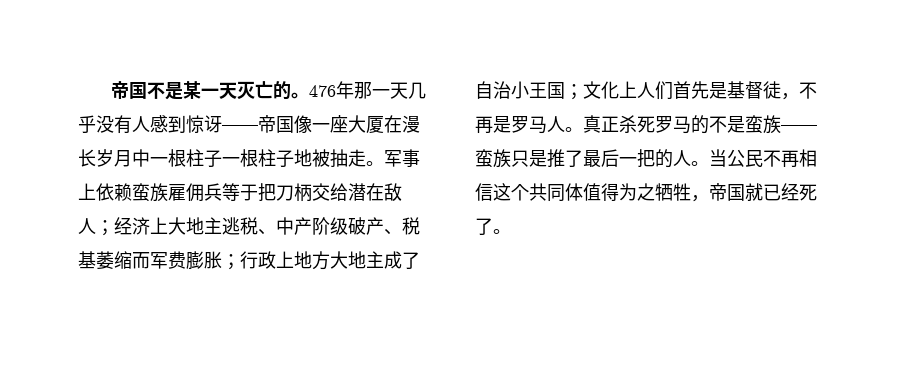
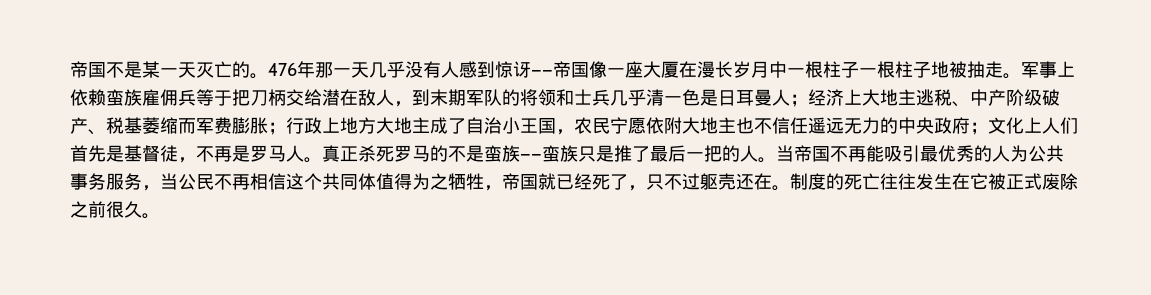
- 军事上依赖蛮族雇佣兵等于把刀柄交给潜在敌人；经济上大地主逃税、中产阶级破产、税基萎缩而军费膨胀；行政上地方大地主成了自治小王国；文化上人们首先是基督徒，不再是罗马人。
+ 军事上依赖蛮族雇佣兵等于把刀柄交给潜在敌人，到末期军队的将领和士兵几乎清一色是日耳曼人；经济上大地主逃税、中产阶级破产、税基萎缩而军费膨胀；行政上地方大地主成了自治小王国，农民宁愿依附大地主也不信任遥远无力的中央政府；文化上人们首先是基督徒，不再是罗马人。
- 当公民不再相信这个共同体值得为之牺牲，帝国就已经死了。
+ 当帝国不再能吸引最优秀的人为公共事务服务，当公民不再相信这个共同体值得为之牺牲，帝国就已经死了，只不过躯壳还在。制度的死亡往往发生在它被正式废除之前很久。

